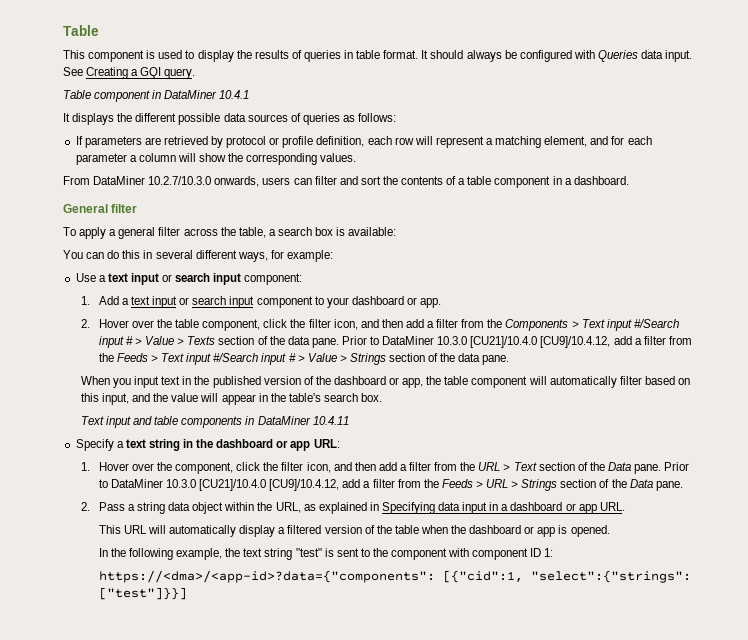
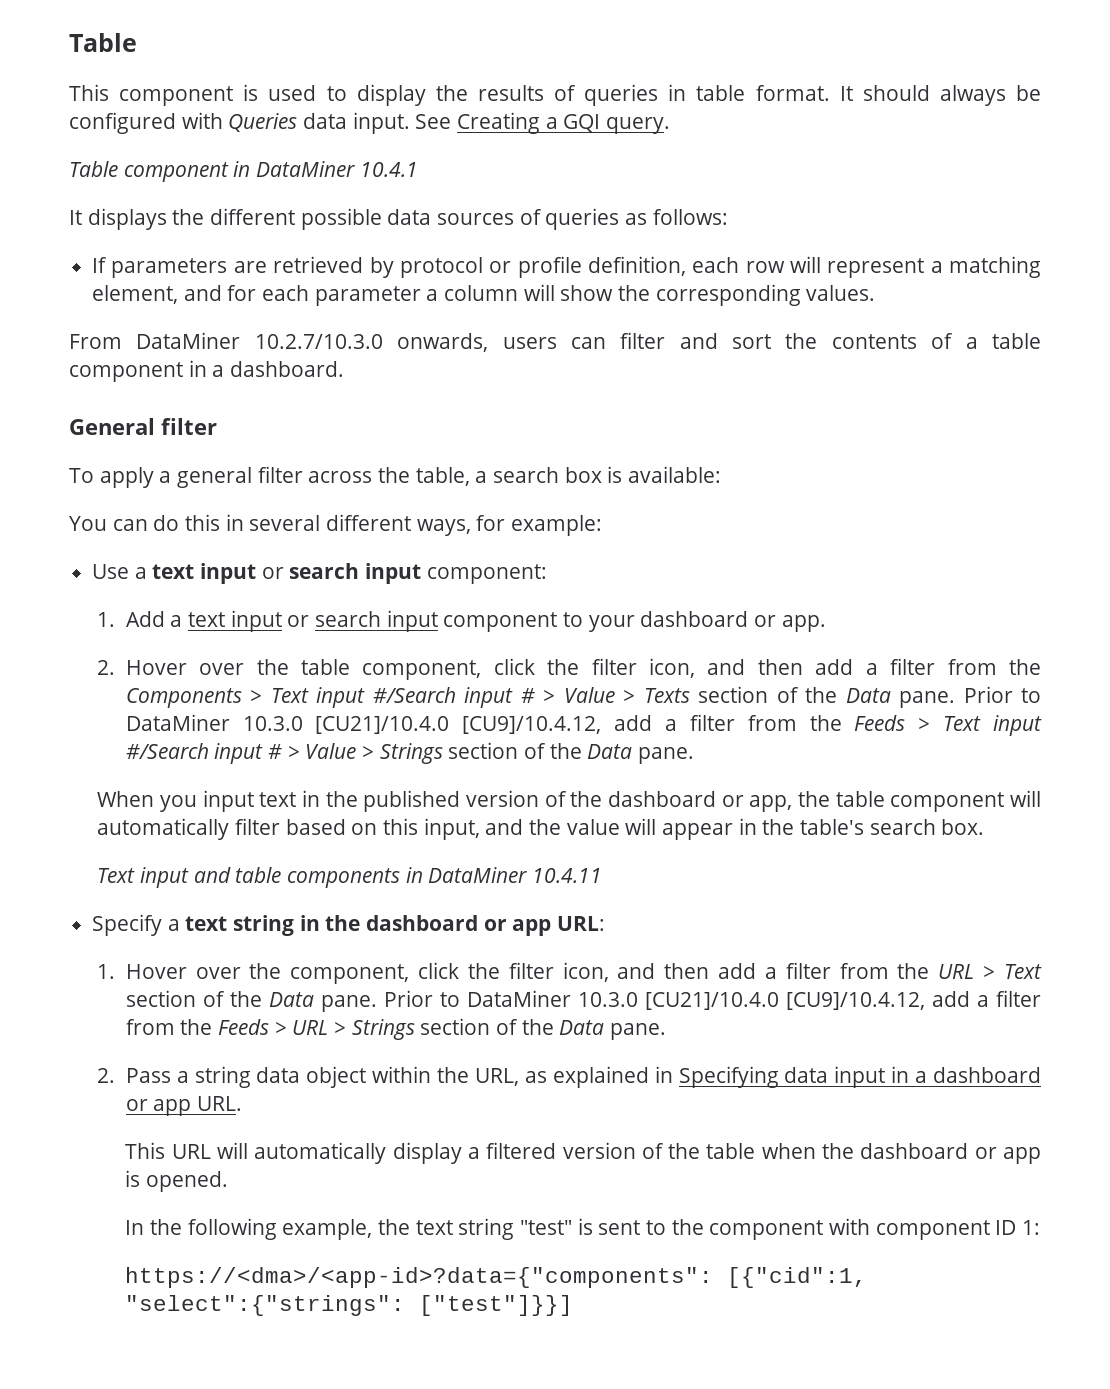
- 2. Hover over the table component, click the filter icon, and then add a filter from the Components > Text input #/Search input # > Value > Texts section of the data pane.
+ 2. Hover over the table component, click the filter icon, and then add a filter from the Components > Text input #/Search input # > Value > Texts section of the Data pane.
- Prior to DataMiner 10.3.0 [CU21]/10.4.0 [CU9]/10.4.12, add a filter from the Feeds > Text input #/Search input # > Value > Strings section of the data pane.
+ Prior to DataMiner 10.3.0 [CU21]/10.4.0 [CU9]/10.4.12, add a filter from the Feeds > Text input #/Search input # > Value > Strings section of the Data pane.

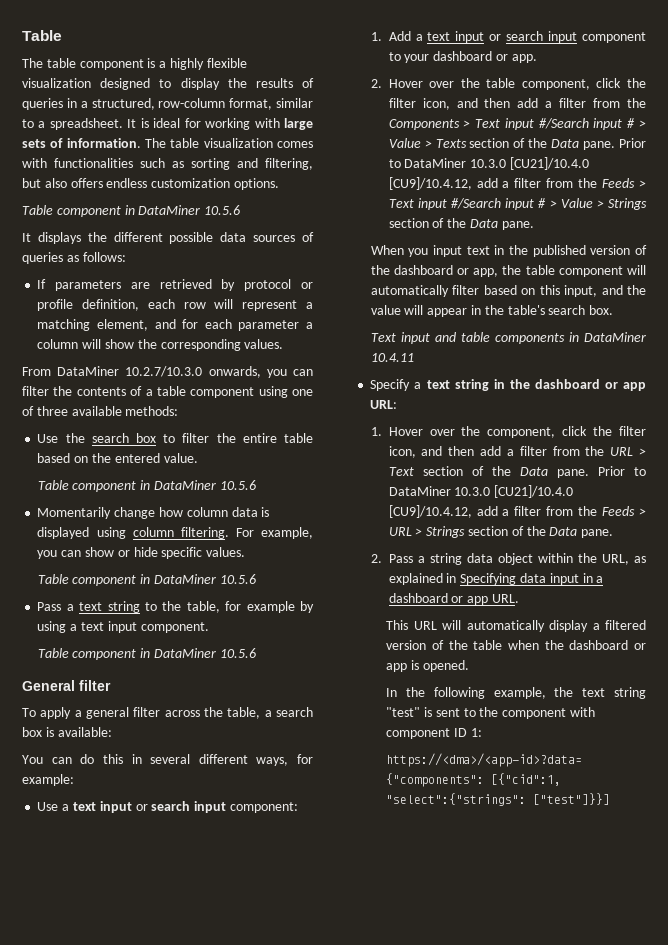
- This component is used to display the results of queries in table format. It should always be configured with Queries data input. See Creating a GQI query.
- Table component in DataMiner 10.4.1
+ The table component is a highly flexible visualization designed to display the results of queries in a structured, row-column format, similar to a spreadsheet. It is ideal for working with large sets of information. The table visualization comes with functionalities such as sorting and filtering, but also offers endless customization options.
+ Table component in DataMiner 10.5.6
- From DataMiner 10.2.7/10.3.0 onwards, users can filter and sort the contents of a table component in a dashboard.
+ From DataMiner 10.2.7/10.3.0 onwards, you can filter the contents of a table component using one of three available methods:
+ Use the search box to filter the entire table based on the entered value.
+ Table component in DataMiner 10.5.6
+ Momentarily change how column data is displayed using column filtering. For example, you can show or hide specific values.
+ Table component in DataMiner 10.5.6
+ Pass a text string to the table, for example by using a text input component.
+ Table component in DataMiner 10.5.6

